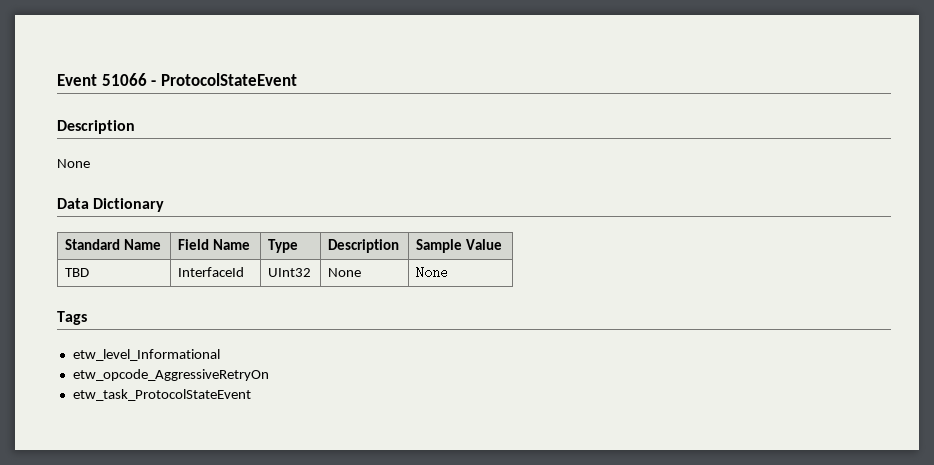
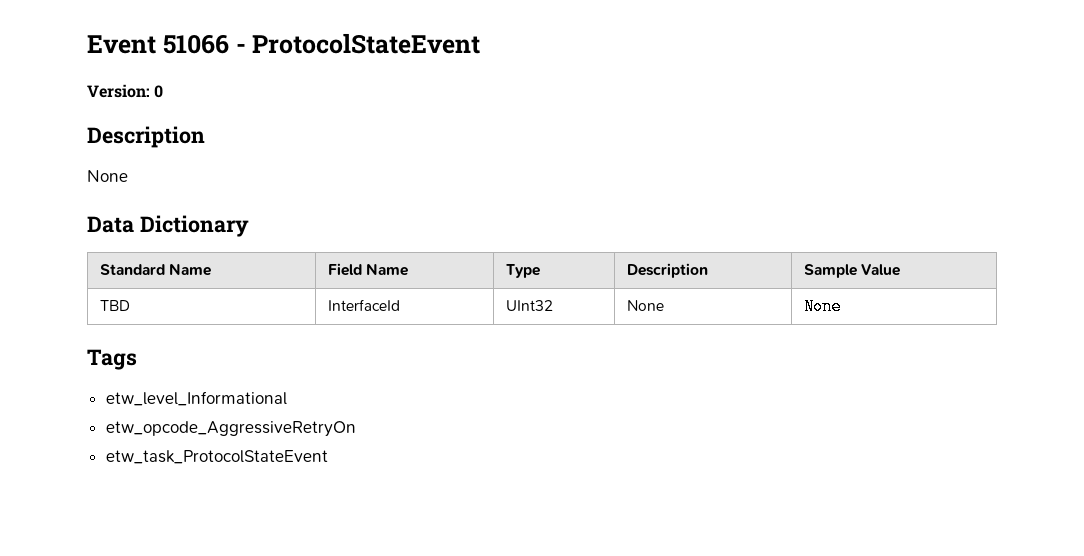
+ Version: 0

